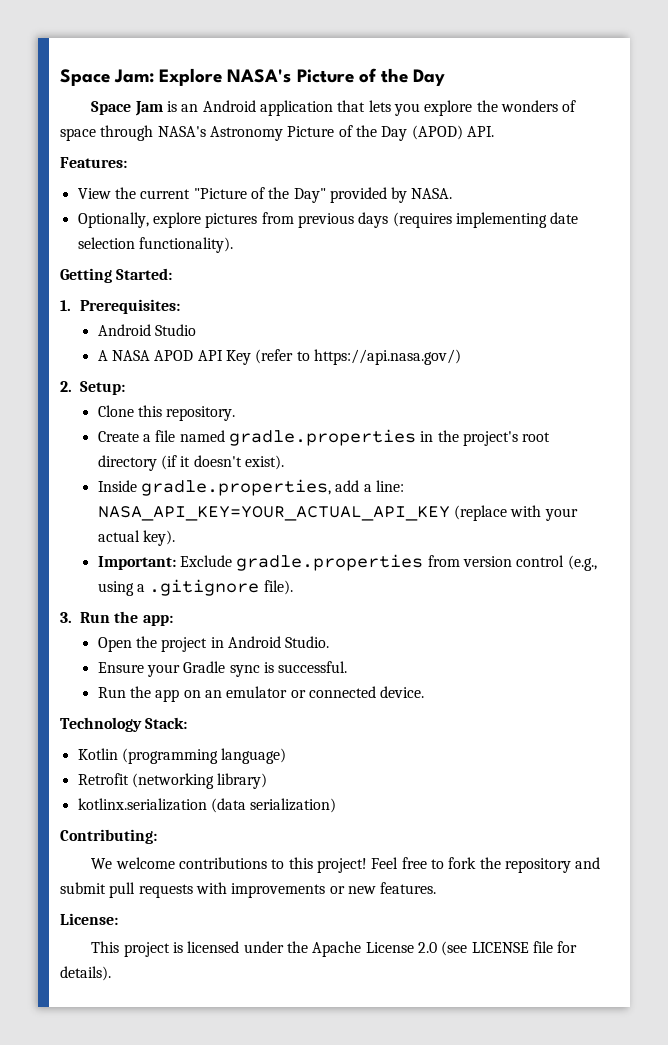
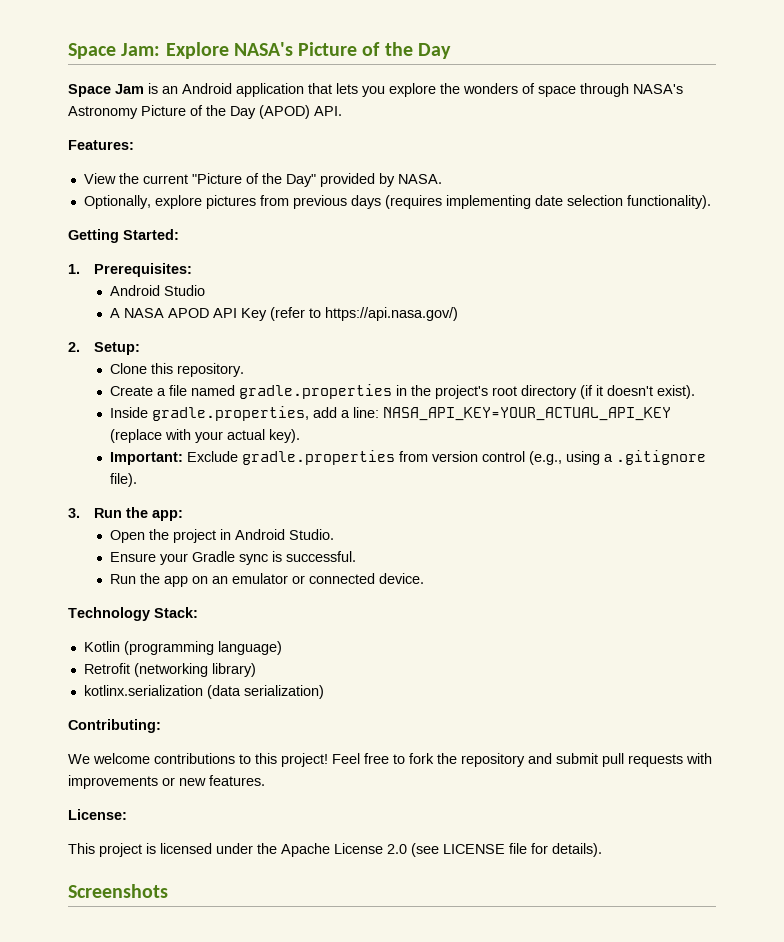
+ Screenshots

